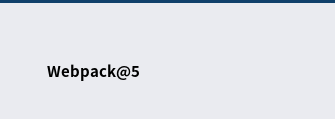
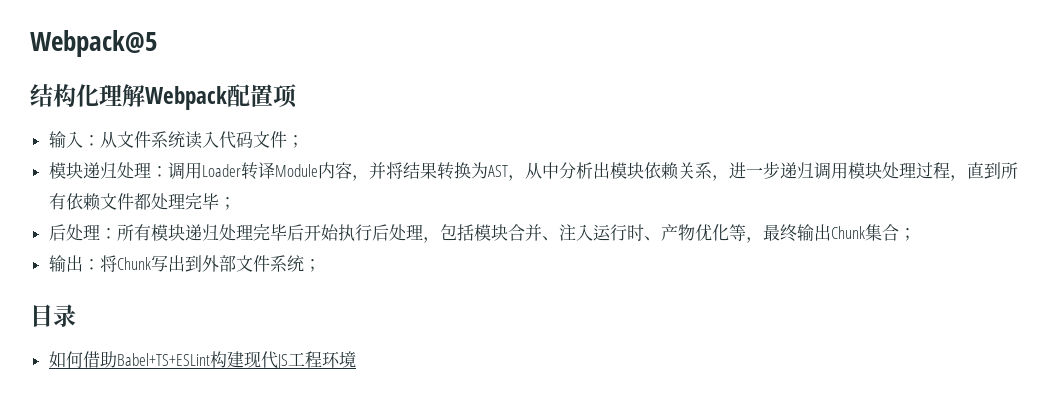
+ 结构化理解Webpack配置项
+ 输入：从文件系统读入代码文件；
+ 模块递归处理：调用Loader转译Module内容，并将结果转换为AST，从中分析出模块依赖关系，进一步递归调用模块处理过程，直到所有依赖文件都处理完毕；
+ 后处理：所有模块递归处理完毕后开始执行后处理，包括模块合并、注入运行时、产物优化等，最终输出Chunk集合；
+ 输出：将Chunk写出到外部文件系统；
+ 目录
+ 如何借助Babel+TS+ESLint构建现代JS工程环境

